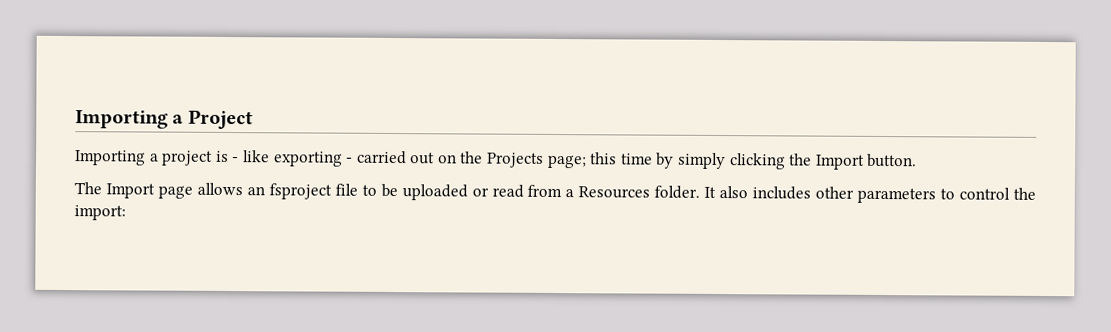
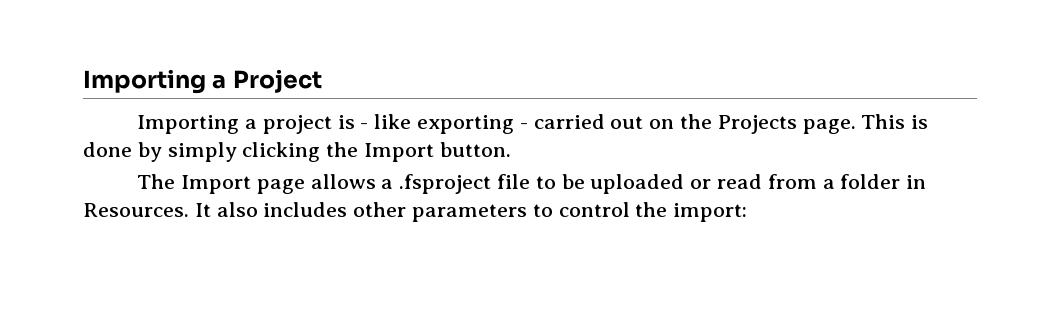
- Importing a project is - like exporting - carried out on the Projects page; this time by simply clicking the Import button.
+ Importing a project is - like exporting - carried out on the Projects page. This is done by simply clicking the Import button.
- The Import page allows an fsproject file to be uploaded or read from a Resources folder.
+ The Import page allows a .fsproject file to be uploaded or read from a folder in Resources.

